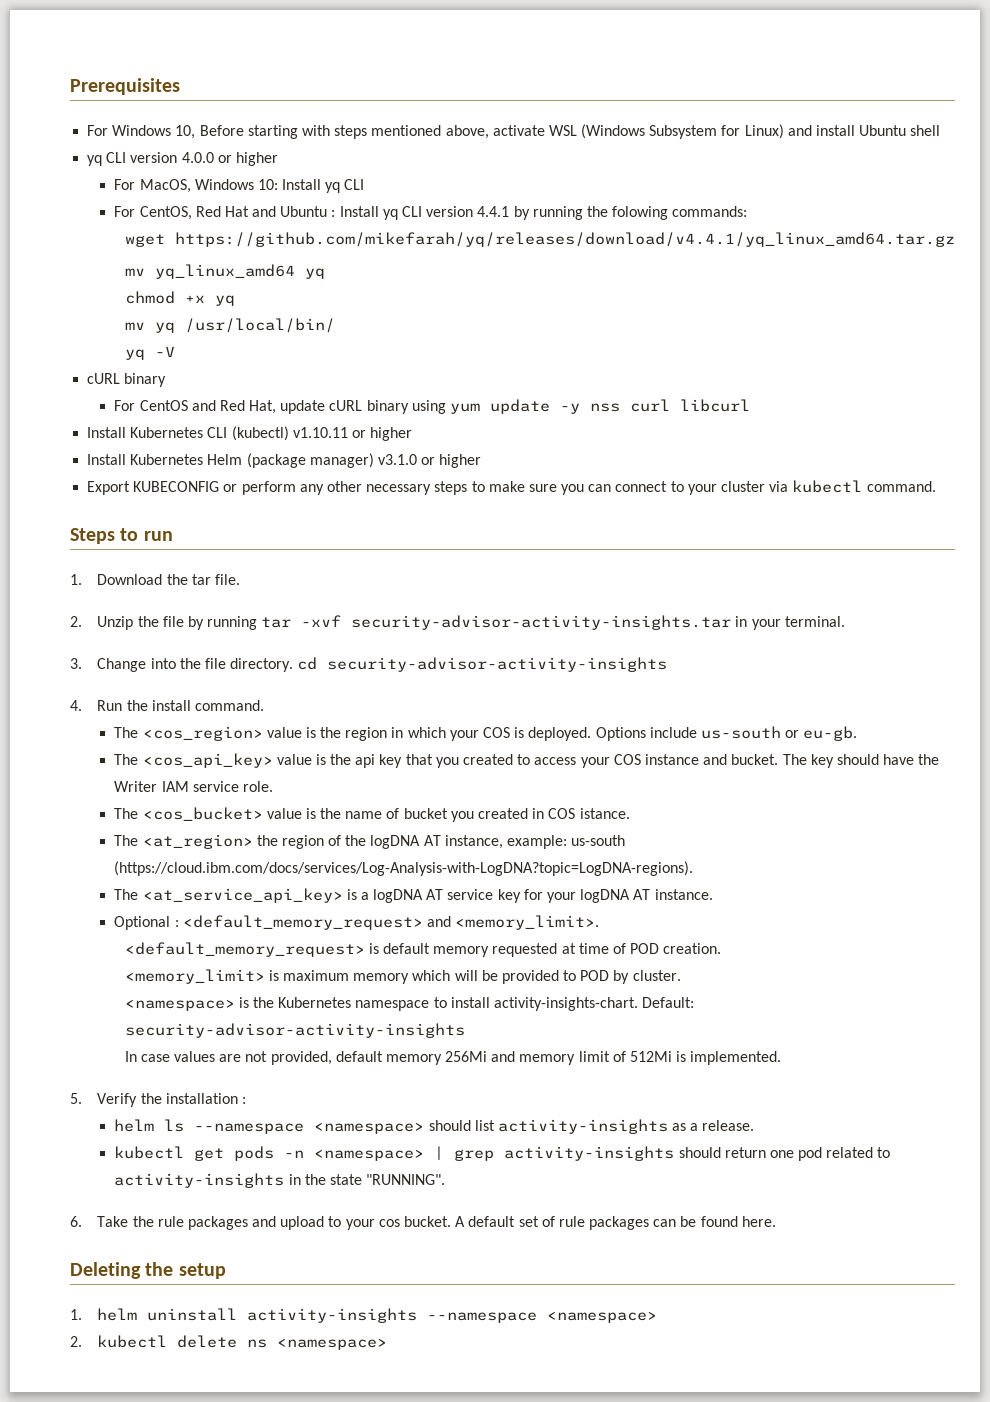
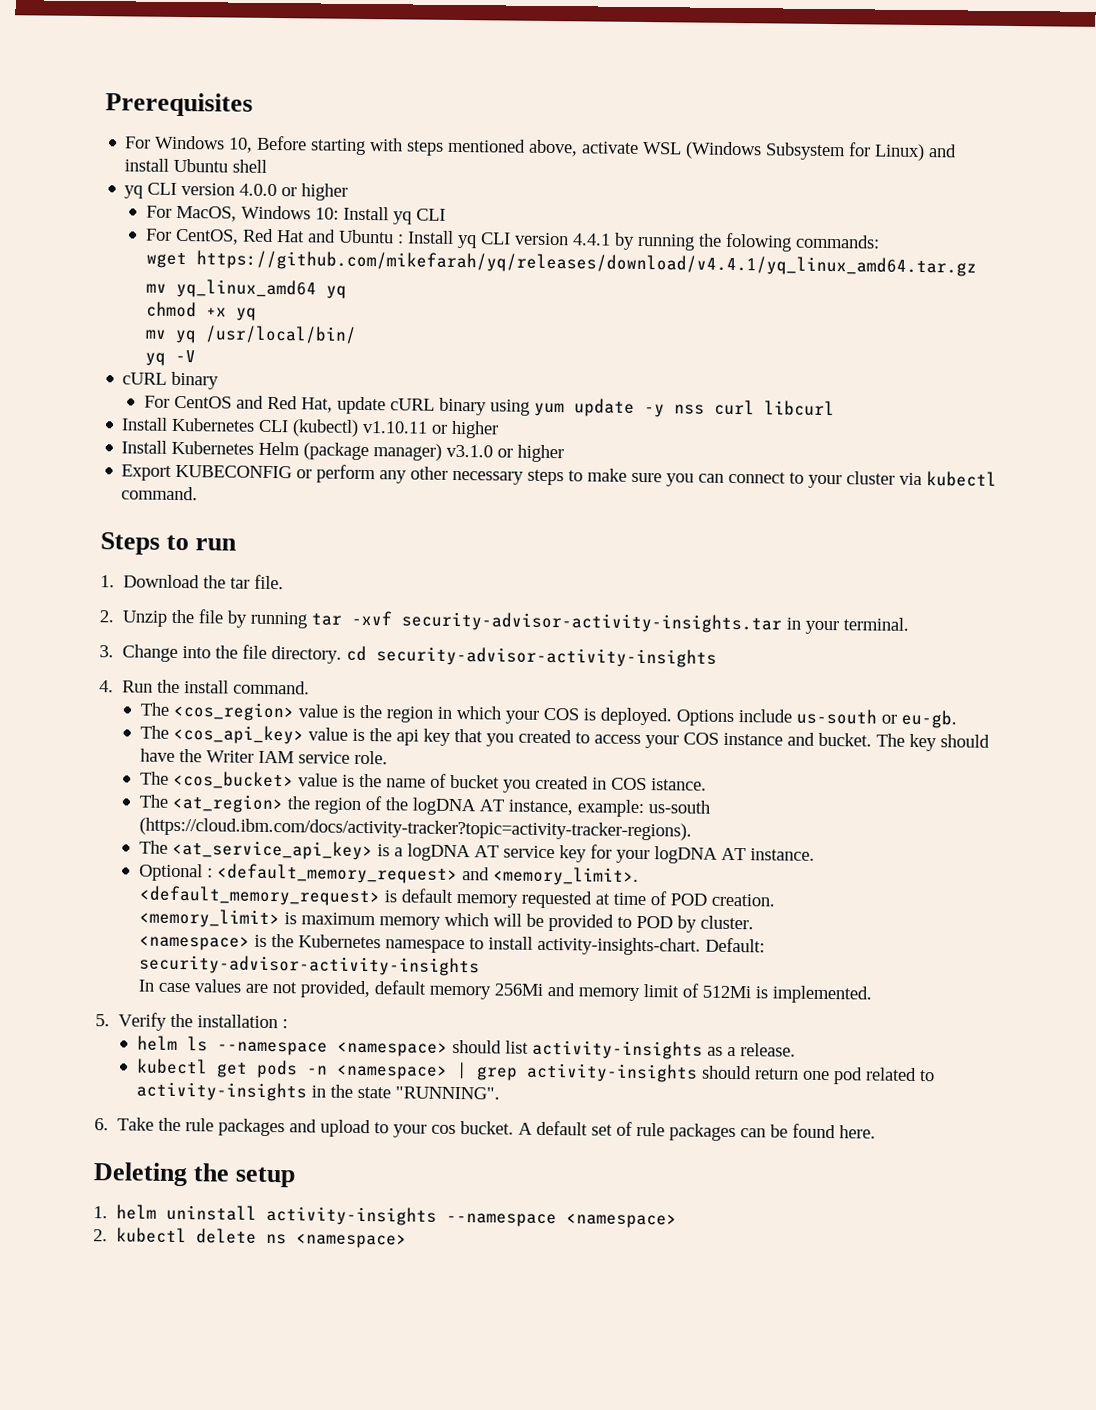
- The <at_region> the region of the logDNA AT instance, example: us-south (https://cloud.ibm.com/docs/services/Log-Analysis-with-LogDNA?topic=LogDNA-regions).
+ The <at_region> the region of the logDNA AT instance, example: us-south (https://cloud.ibm.com/docs/activity-tracker?topic=activity-tracker-regions).

